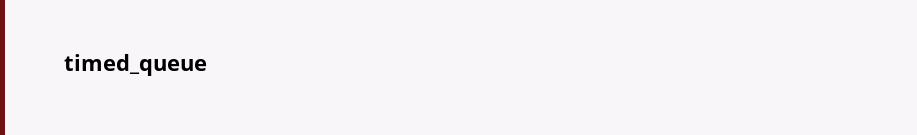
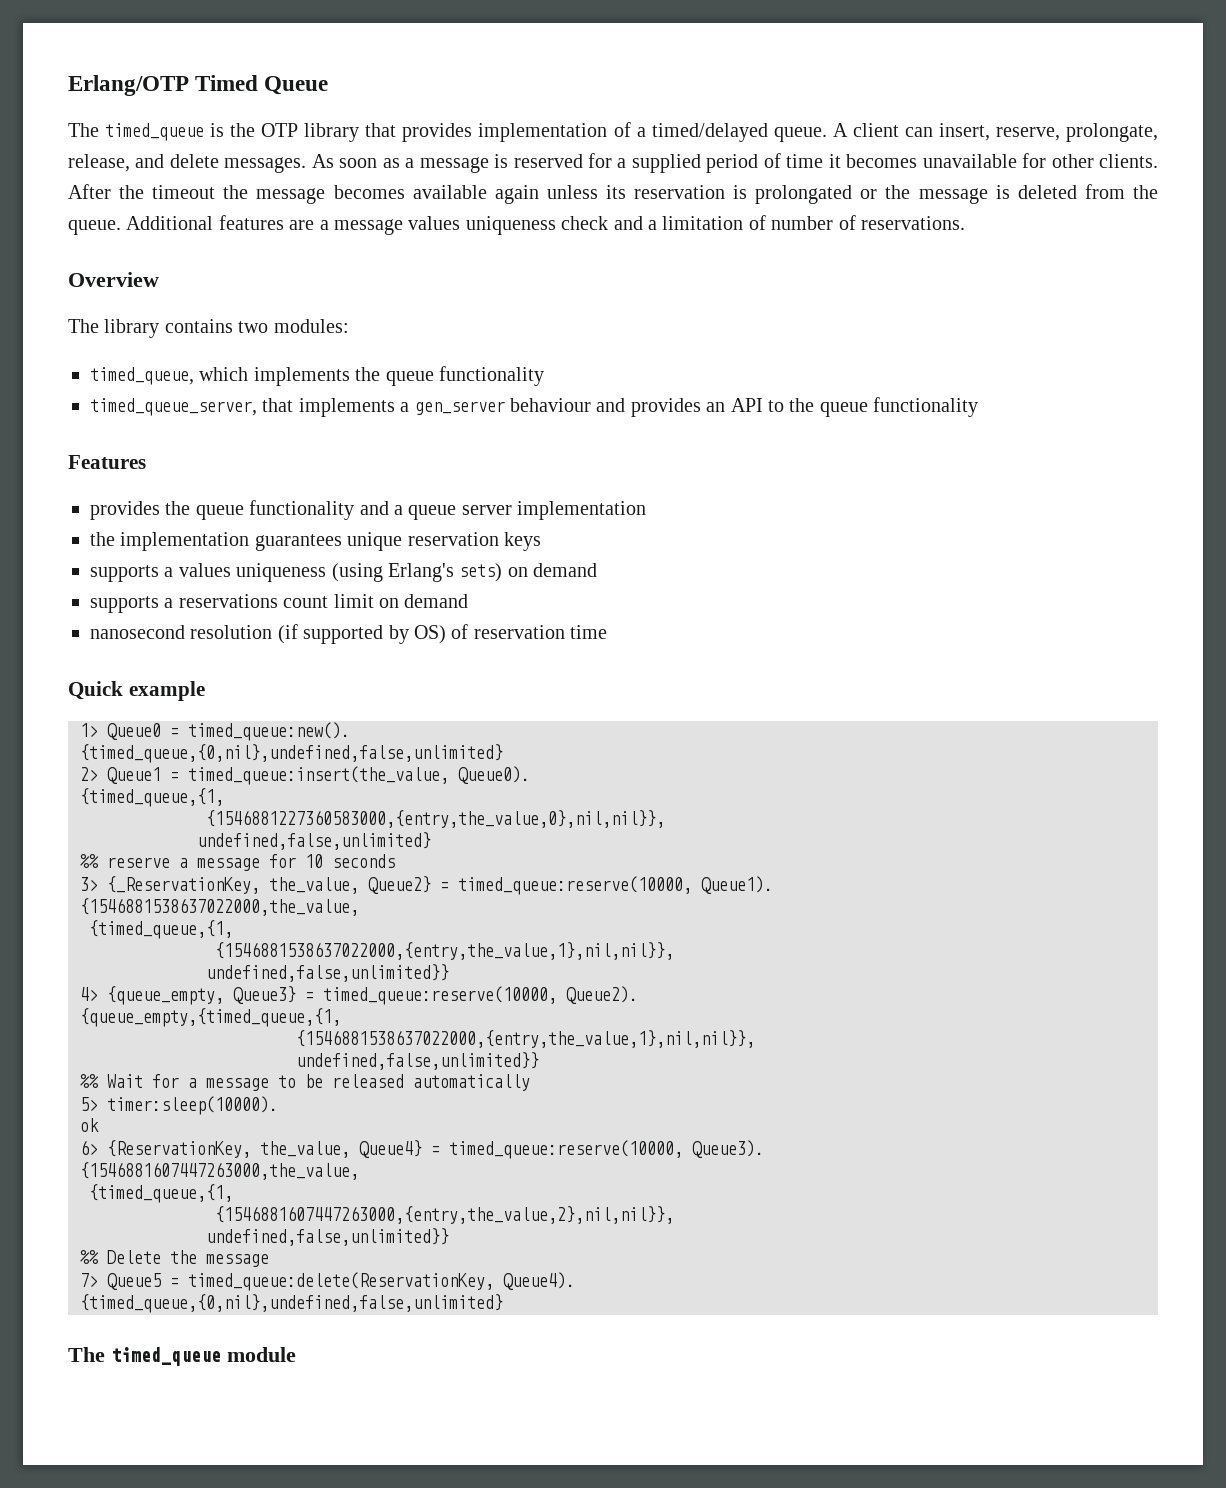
- timed_queue
+ Erlang/OTP Timed Queue
+ The timed_queue is the OTP library that provides implementation of a timed/delayed queue. A client can insert, reserve, prolongate, release, and delete messages. As soon as a message is reserved for a supplied period of time it becomes unavailable for other clients. After the timeout the message becomes available again unless its reservation is prolongated or the message is deleted from the queue. Additional features are a message values uniqueness check and a limitation of number of reservations.
+ Overview
+ The library contains two modules:
+ timed_queue, which implements the queue functionality
+ timed_queue_server, that implements a gen_server behaviour and provides an API to the queue functionality
+ Features
+ provides the queue functionality and a queue server implementation
+ the implementation guarantees unique reservation keys
+ supports a values uniqueness (using Erlang's sets) on demand
+ supports a reservations count limit on demand
+ nanosecond resolution (if supported by OS) of reservation time
+ Quick example
+ 1> Queue0 = timed_queue:new().
+ {timed_queue,{0,nil},undefined,false,unlimited}
+ 2> Queue1 = timed_queue:insert(the_value, Queue0).
+ {timed_queue,{1,
+ {1546881227360583000,{entry,the_value,0},nil,nil}},
+ undefined,false,unlimited}
+ %% reserve a message for 10 seconds
+ 3> {_ReservationKey, the_value, Queue2} = timed_queue:reserve(10000, Queue1).
+ {1546881538637022000,the_value,
+ {timed_queue,{1,
+ {1546881538637022000,{entry,the_value,1},nil,nil}},
+ undefined,false,unlimited}}
+ 4> {queue_empty, Queue3} = timed_queue:reserve(10000, Queue2).
+ {queue_empty,{timed_queue,{1,
+ {1546881538637022000,{entry,the_value,1},nil,nil}},
+ undefined,false,unlimited}}
+ %% Wait for a message to be released automatically
+ 5> timer:sleep(10000).
+ ok
+ 6> {ReservationKey, the_value, Queue4} = timed_queue:reserve(10000, Queue3).
+ {1546881607447263000,the_value,
+ {timed_queue,{1,
+ {1546881607447263000,{entry,the_value,2},nil,nil}},
+ undefined,false,unlimited}}
+ %% Delete the message
+ 7> Queue5 = timed_queue:delete(ReservationKey, Queue4).
+ {timed_queue,{0,nil},undefined,false,unlimited}
+ The timed_queue module

